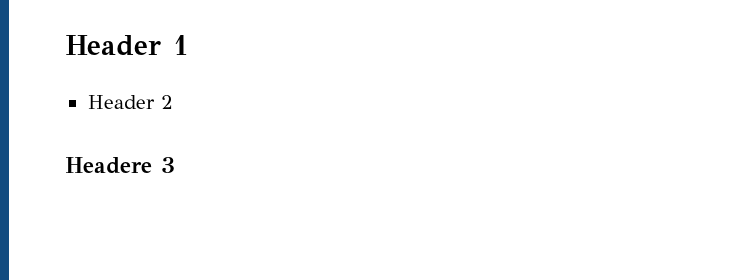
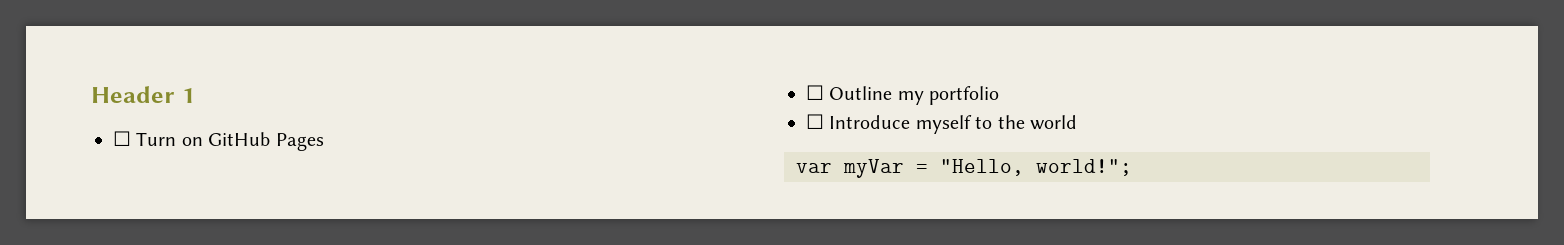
- Header 2
- Headere 3
+ ☐ Turn on GitHub Pages
+ ☐ Outline my portfolio
+ ☐ Introduce myself to the world
+ var myVar = "Hello, world!";

